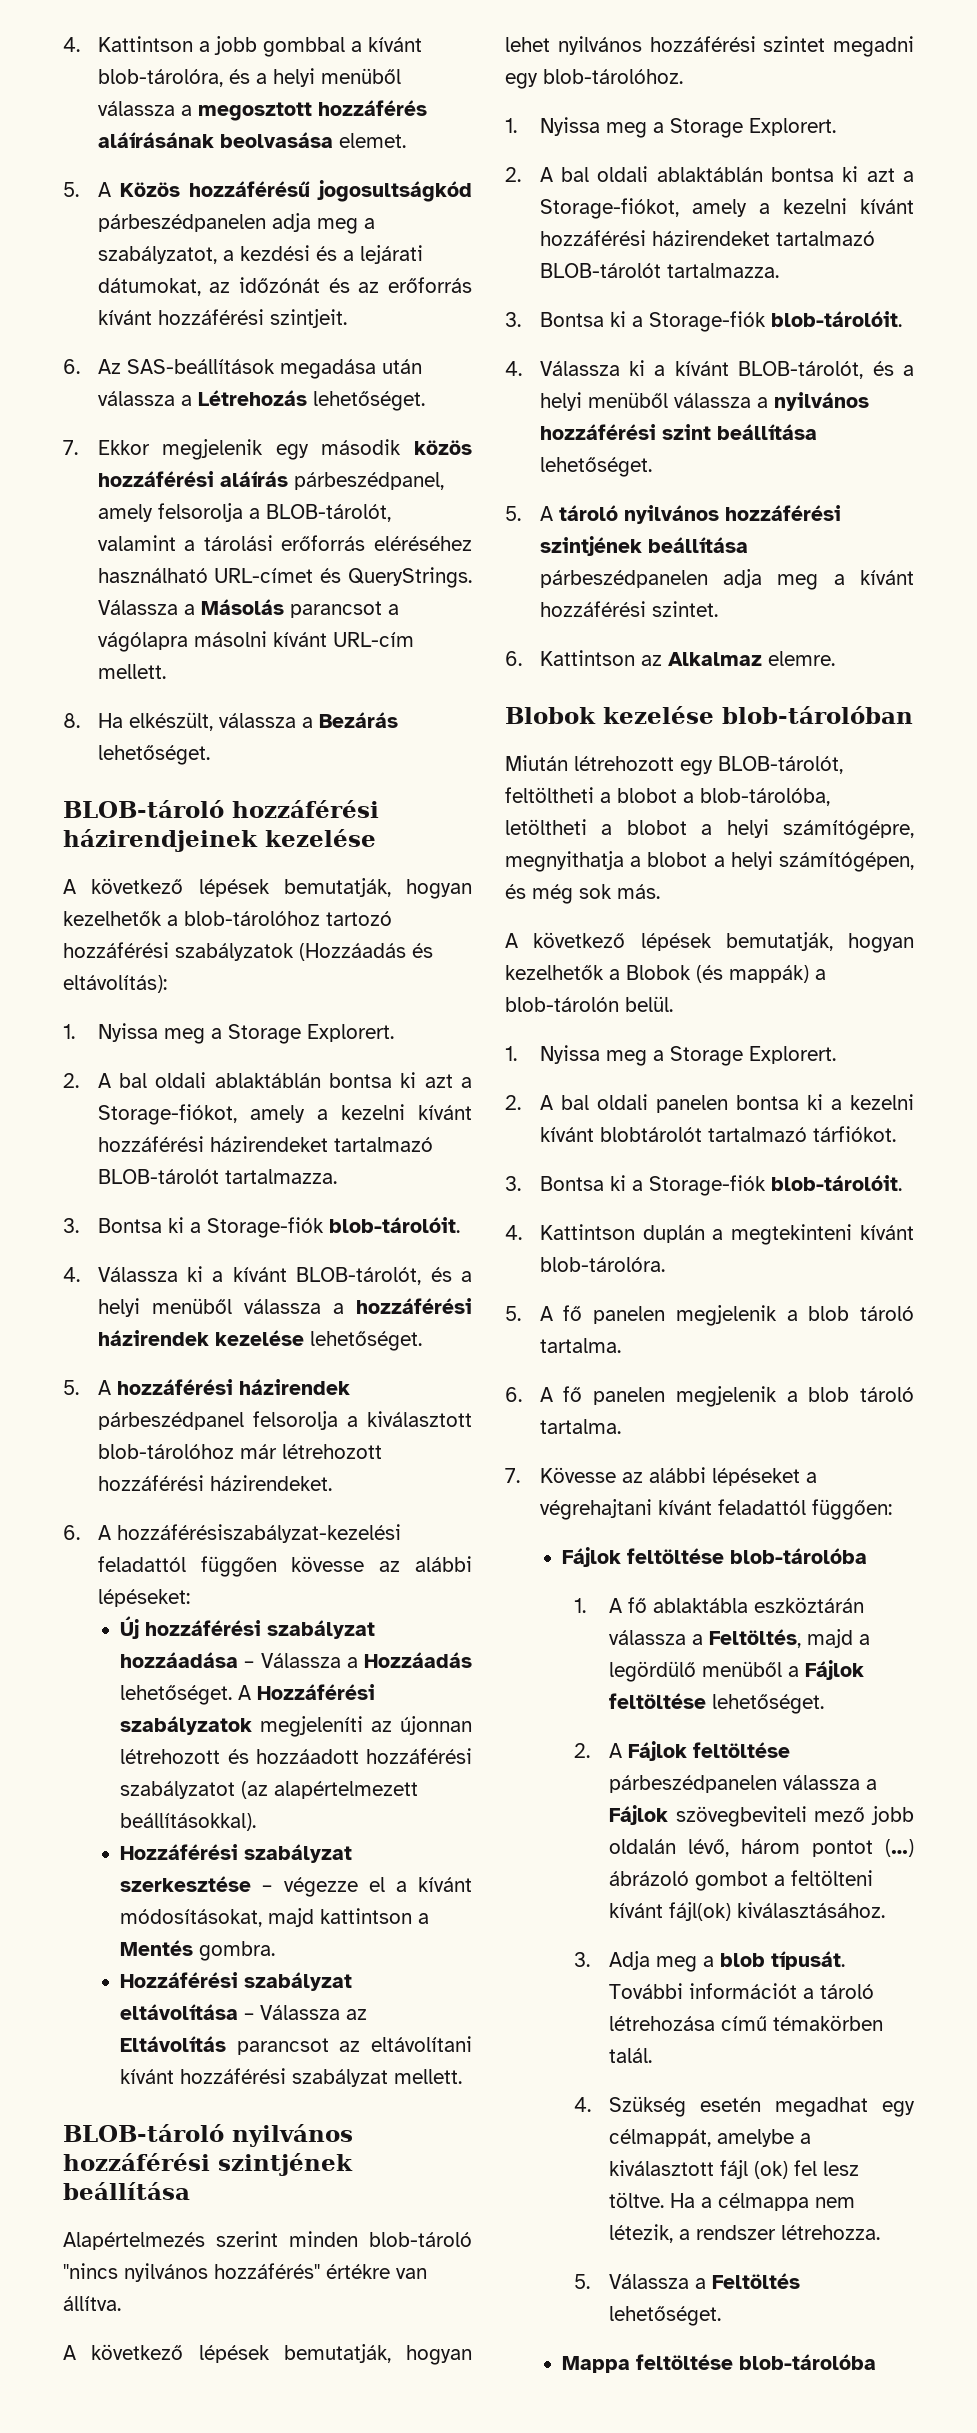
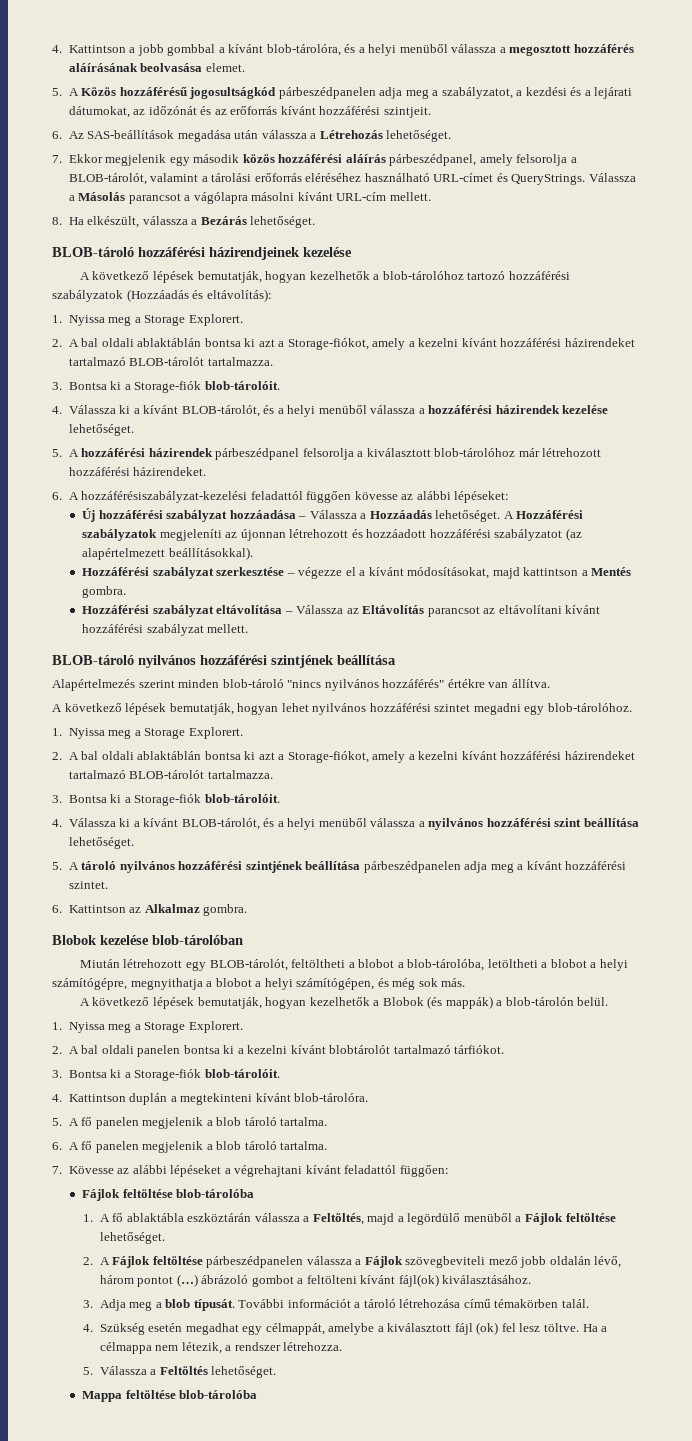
- 6. Kattintson az Alkalmaz elemre.
+ 6. Kattintson az Alkalmaz gombra.

